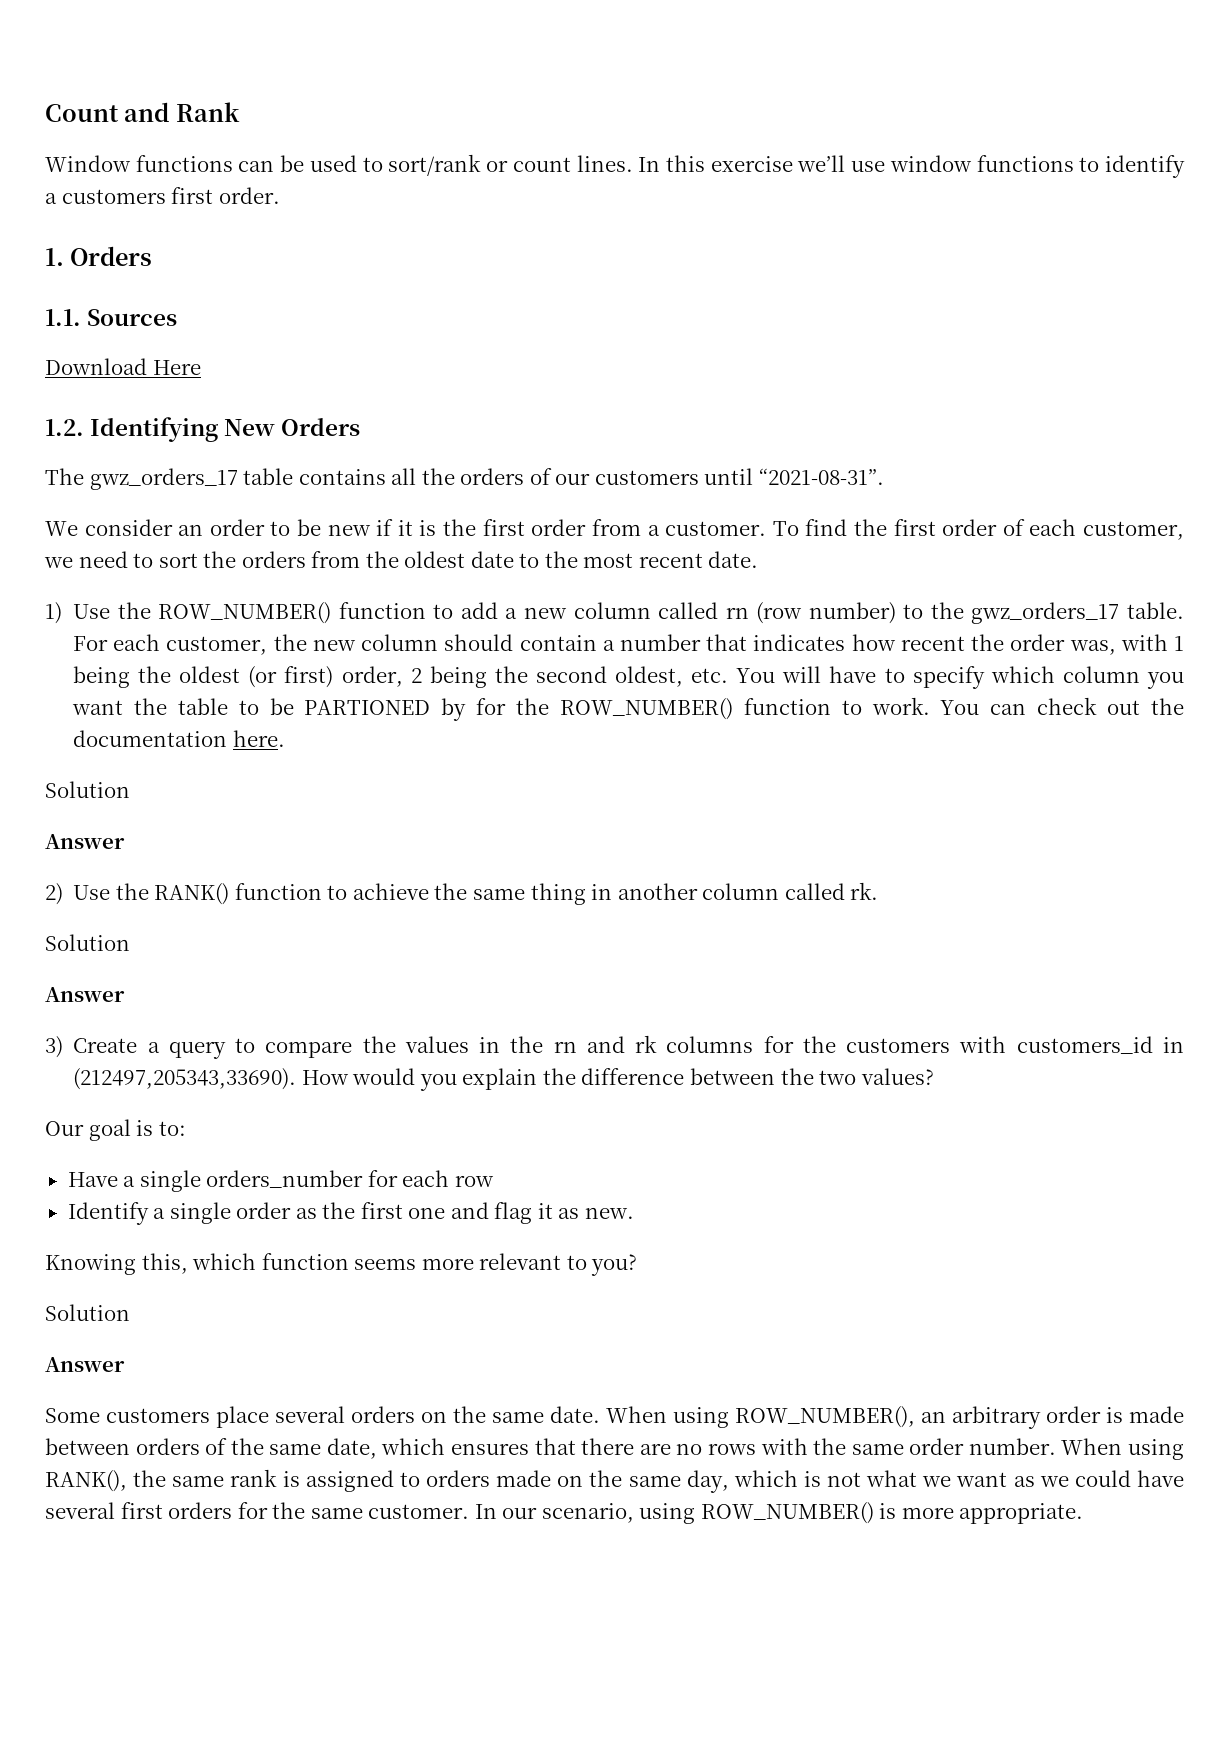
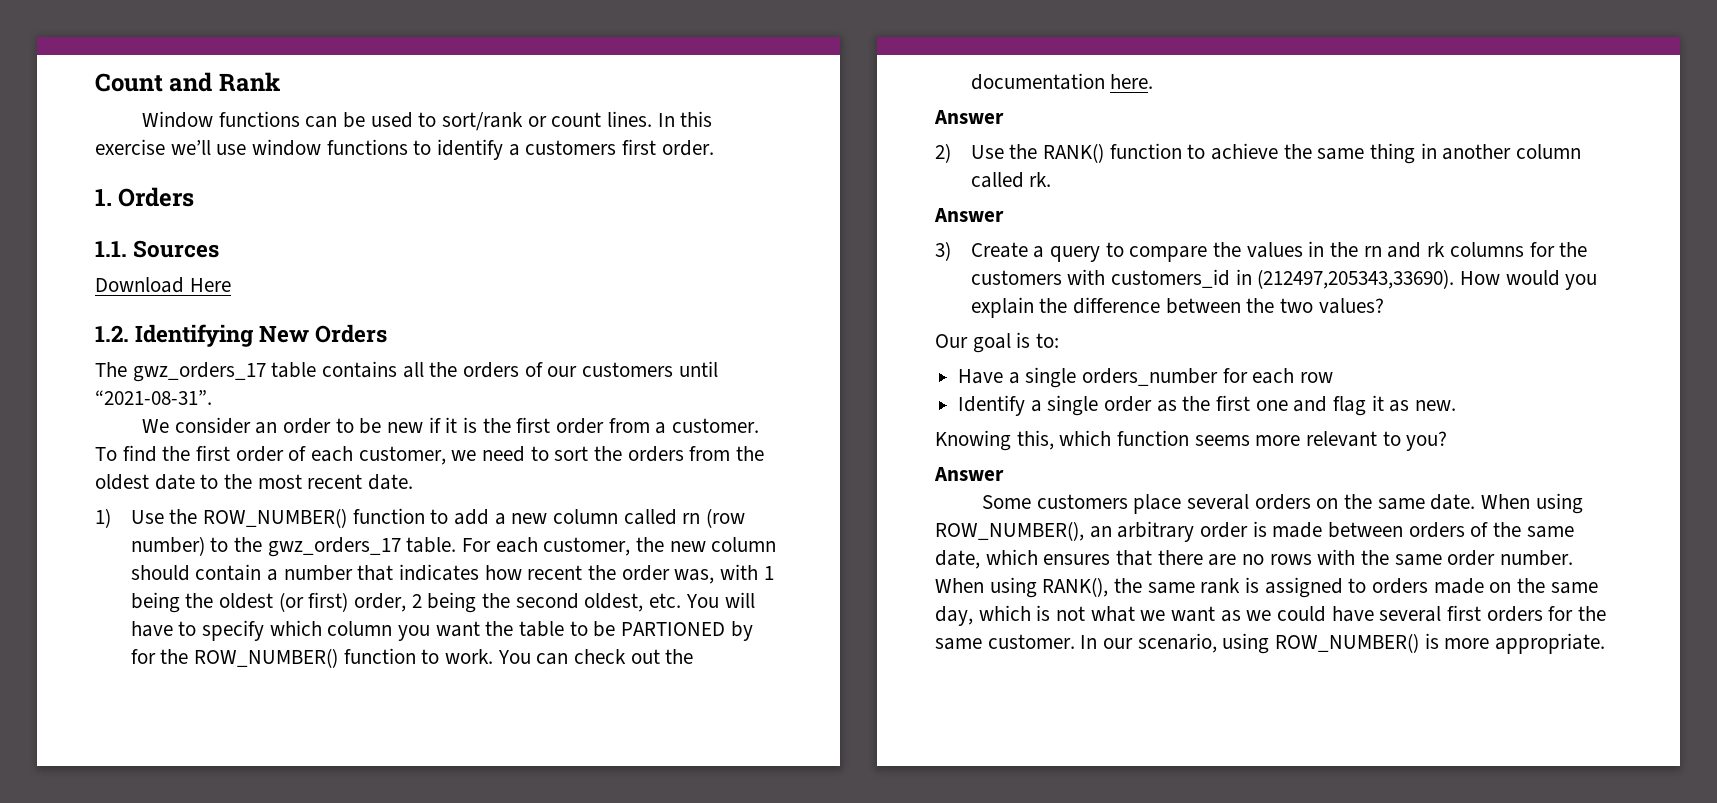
  You can check out the documentation here.
- Solution
  2) Use the RANK() function to achieve the same thing in another column called rk.
- Solution
  Knowing this, which function seems more relevant to you?
- Solution

